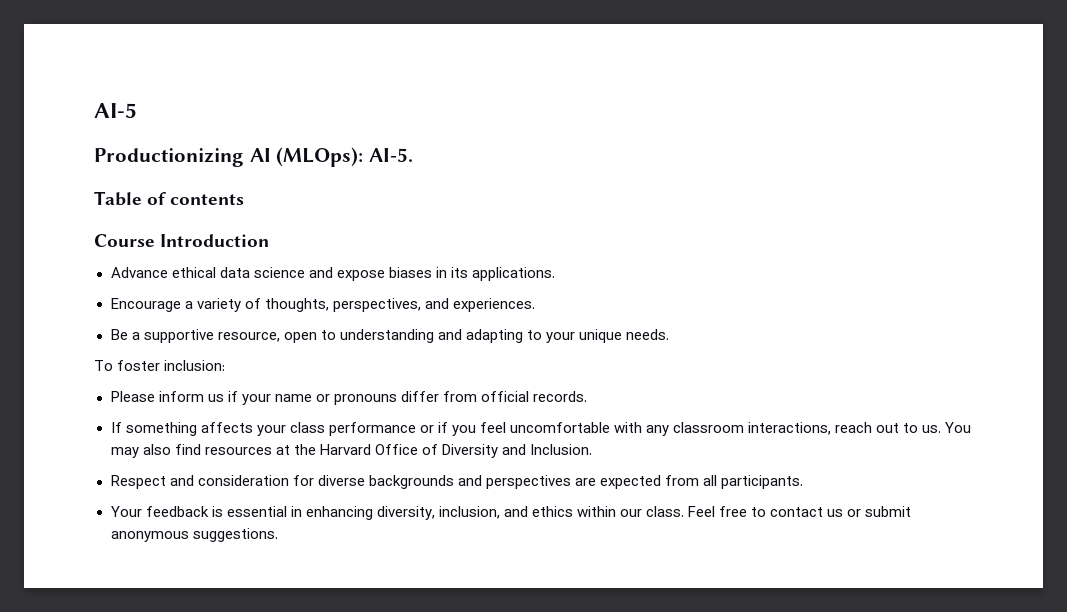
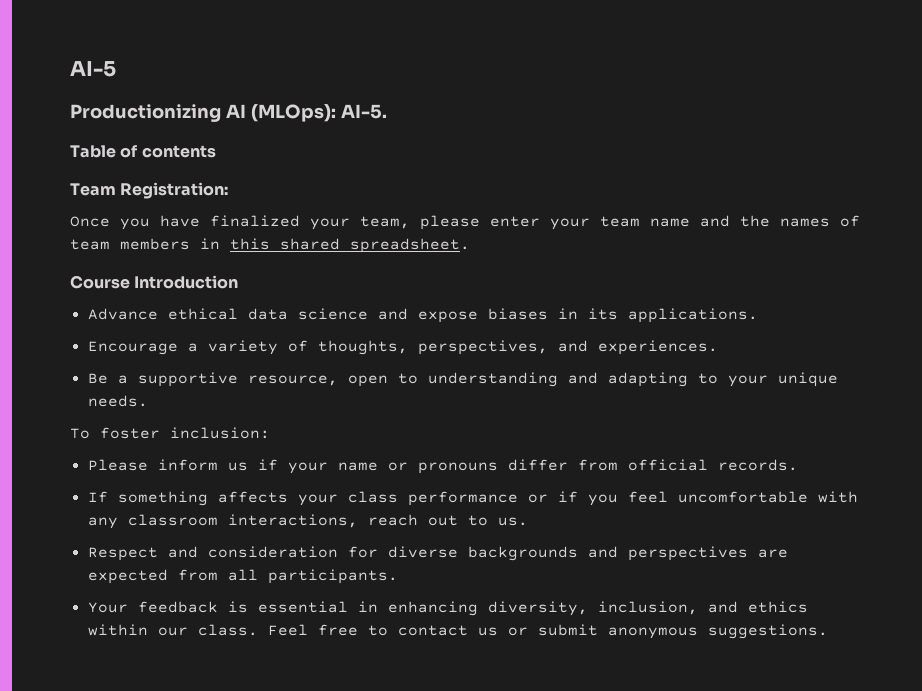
+ Team Registration:
+ Once you have finalized your team, please enter your team name and the names of team members in this shared spreadsheet.
- You may also find resources at the Harvard Office of Diversity and Inclusion.

